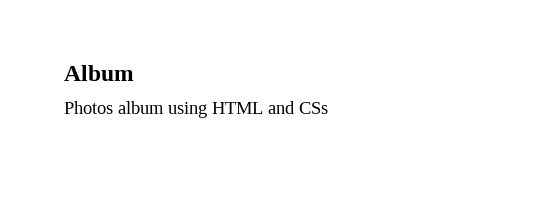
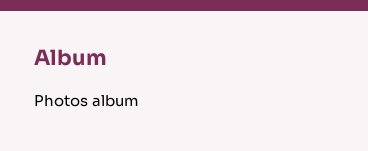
- Photos album using HTML and CSs
+ Photos album

